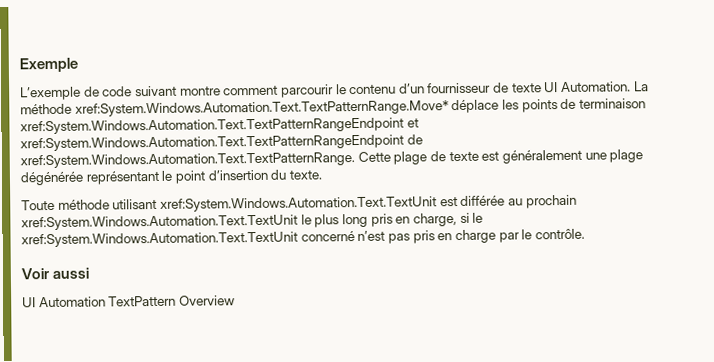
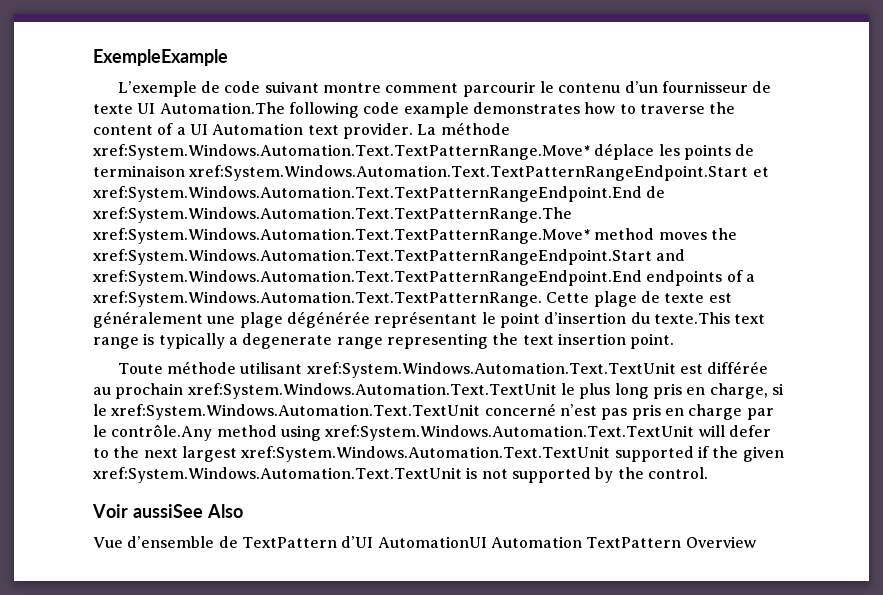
- Exemple
+ ExempleExample
- L’exemple de code suivant montre comment parcourir le contenu d’un fournisseur de texte UI Automation.
+ L’exemple de code suivant montre comment parcourir le contenu d’un fournisseur de texte UI Automation.The following code example demonstrates how to traverse the content of a UI Automation text provider.
- La méthode xref:System.Windows.Automation.Text.TextPatternRange.Move* déplace les points de terminaison xref:System.Windows.Automation.Text.TextPatternRangeEndpoint et xref:System.Windows.Automation.Text.TextPatternRangeEndpoint de xref:System.Windows.Automation.Text.TextPatternRange. Cette plage de texte est généralement une plage dégénérée représentant le point d’insertion du texte.
+ La méthode xref:System.Windows.Automation.Text.TextPatternRange.Move* déplace les points de terminaison xref:System.Windows.Automation.Text.TextPatternRangeEndpoint.Start et xref:System.Windows.Automation.Text.TextPatternRangeEndpoint.End de xref:System.Windows.Automation.Text.TextPatternRange.The xref:System.Windows.Automation.Text.TextPatternRange.Move* method moves the xref:System.Windows.Automation.Text.TextPatternRangeEndpoint.Start and xref:System.Windows.Automation.Text.TextPatternRangeEndpoint.End endpoints of a xref:System.Windows.Automation.Text.TextPatternRange. Cette plage de texte est généralement une plage dégénérée représentant le point d’insertion du texte.This text range is typically a degenerate range representing the text insertion point.
- Toute méthode utilisant xref:System.Windows.Automation.Text.TextUnit est différée au prochain xref:System.Windows.Automation.Text.TextUnit le plus long pris en charge, si le xref:System.Windows.Automation.Text.TextUnit concerné n’est pas pris en charge par le contrôle.
- Voir aussi
- UI Automation TextPattern Overview
+ Toute méthode utilisant xref:System.Windows.Automation.Text.TextUnit est différée au prochain xref:System.Windows.Automation.Text.TextUnit le plus long pris en charge, si le xref:System.Windows.Automation.Text.TextUnit concerné n’est pas pris en charge par le contrôle.Any method using xref:System.Windows.Automation.Text.TextUnit will defer to the next largest xref:System.Windows.Automation.Text.TextUnit supported if the given xref:System.Windows.Automation.Text.TextUnit is not supported by the control.
+ Voir aussiSee Also
+ Vue d’ensemble de TextPattern d’UI AutomationUI Automation TextPattern Overview

